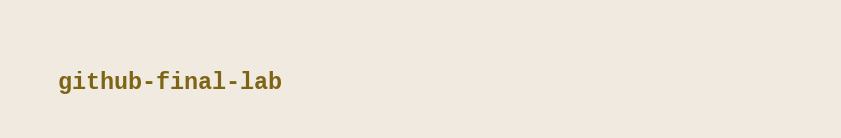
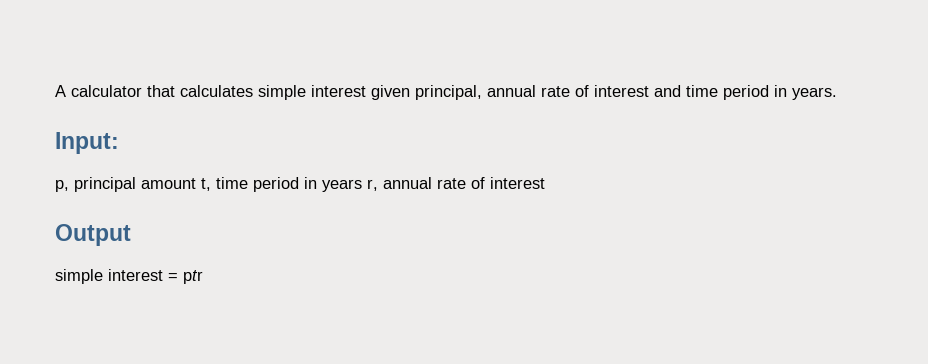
- github-final-lab
+ A calculator that calculates simple interest given principal, annual rate of interest and time period in years.
+ Input:
+ p, principal amount t, time period in years r, annual rate of interest
+ Output
+ simple interest = ptr

